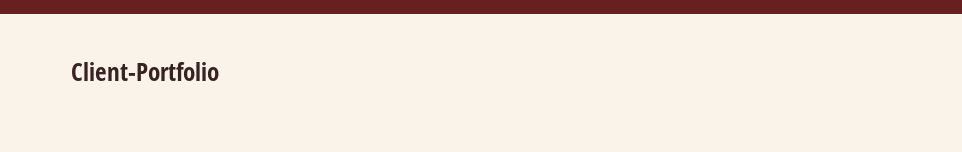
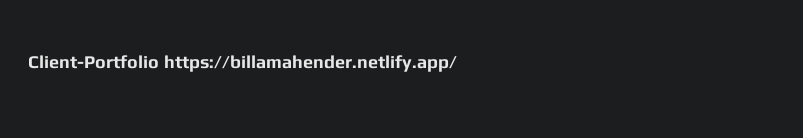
- Client-Portfolio
+ Client-Portfolio https://billamahender.netlify.app/

